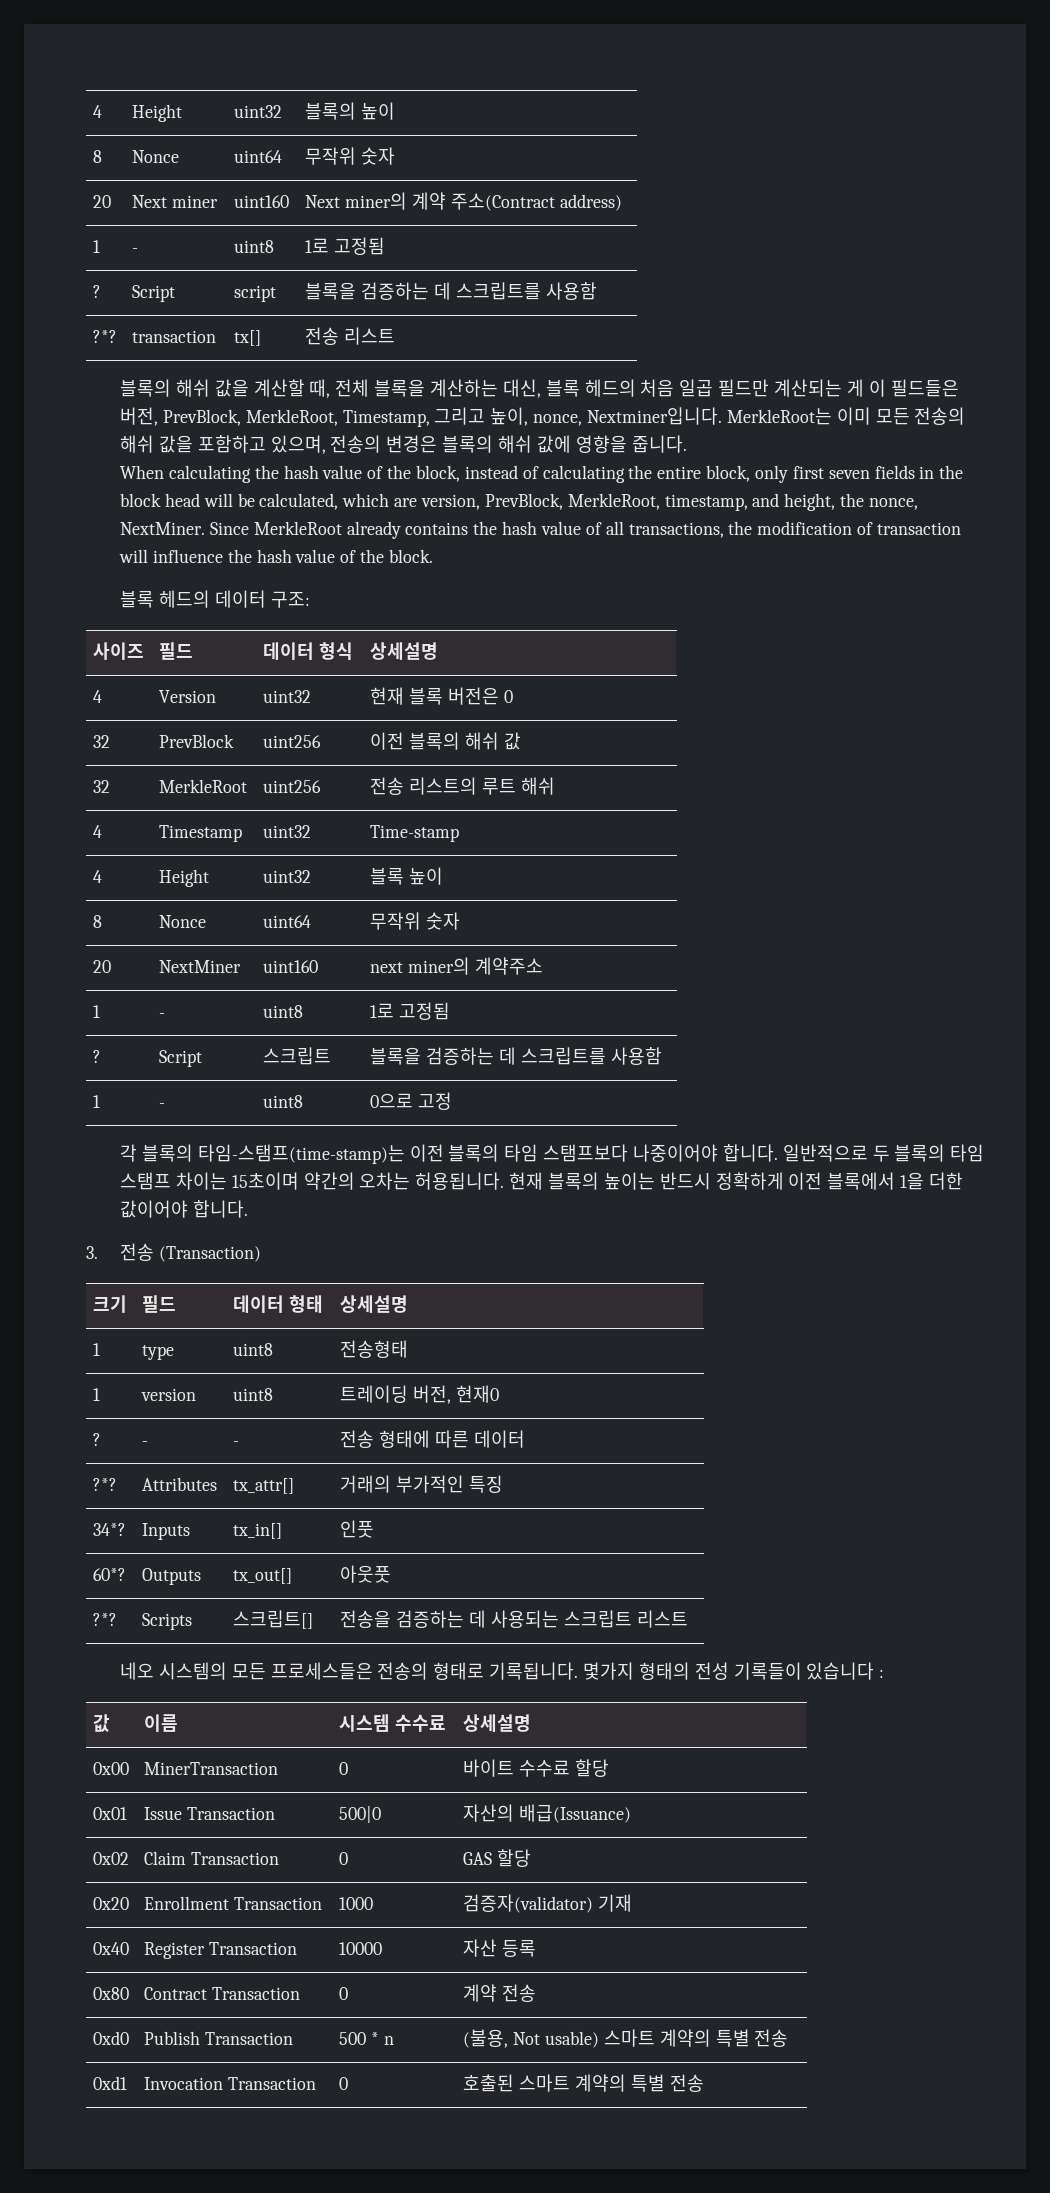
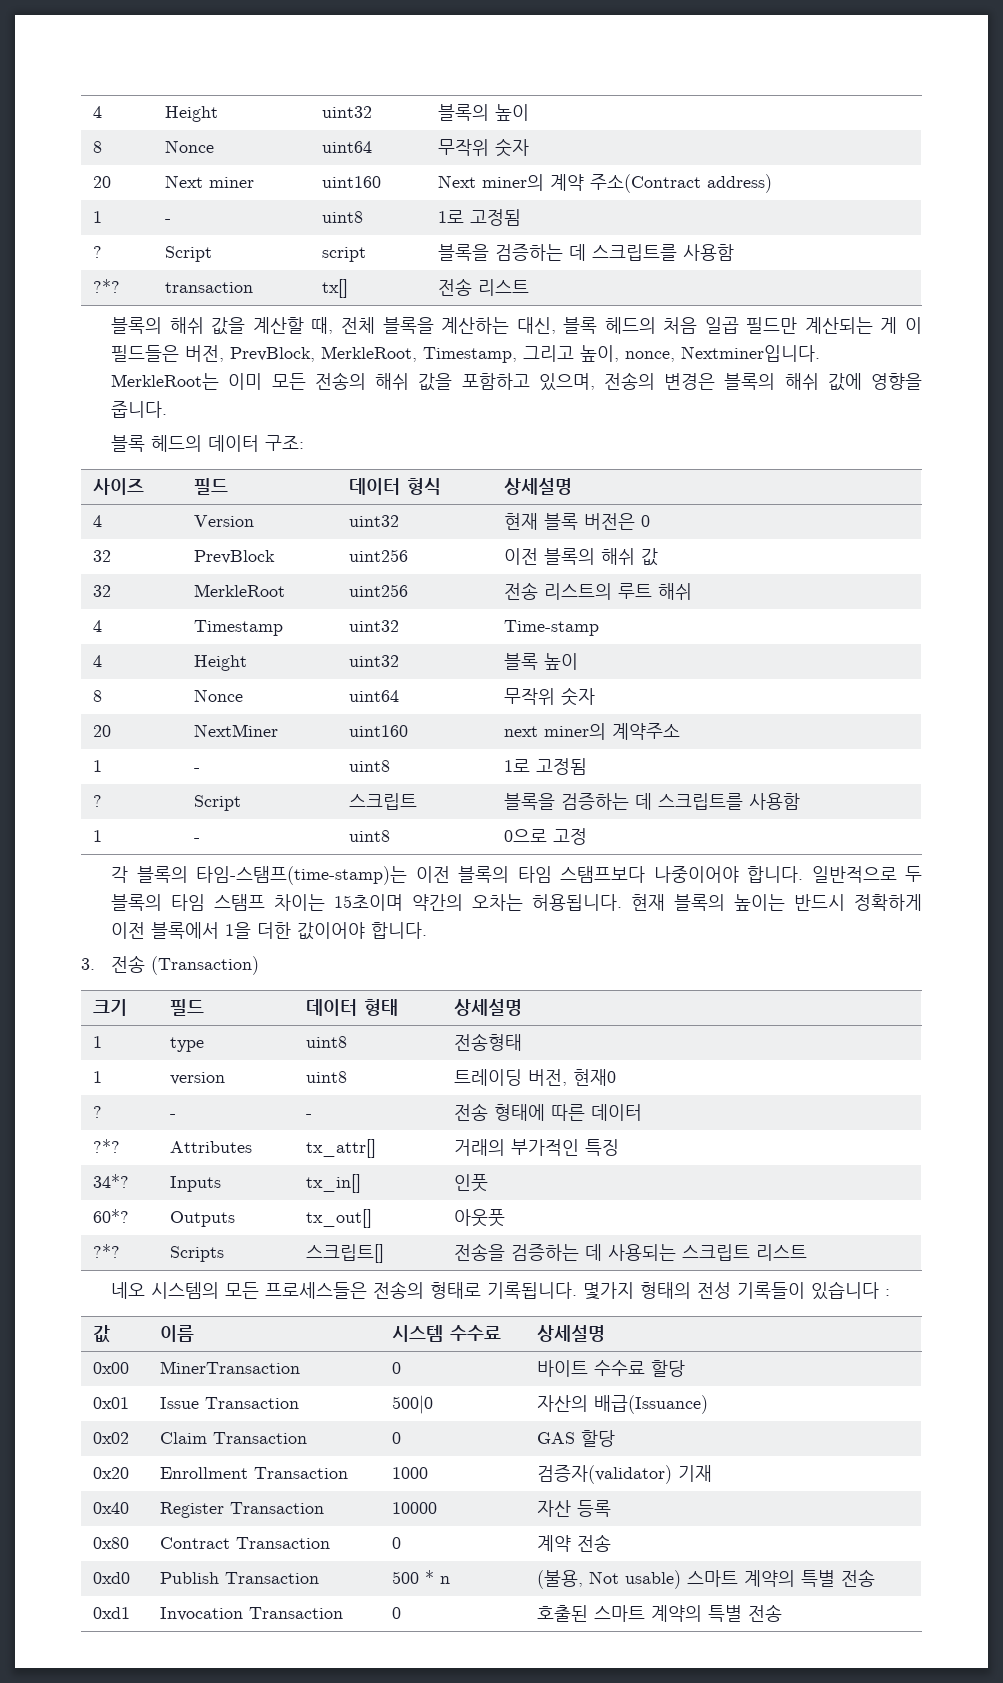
- When calculating the hash value of the block, instead of calculating the entire block, only first seven fields in the block head will be calculated, which are version, PrevBlock, MerkleRoot, timestamp, and height, the nonce, NextMiner. Since MerkleRoot already contains the hash value of all transactions, the modification of transaction will influence the hash value of the block.

